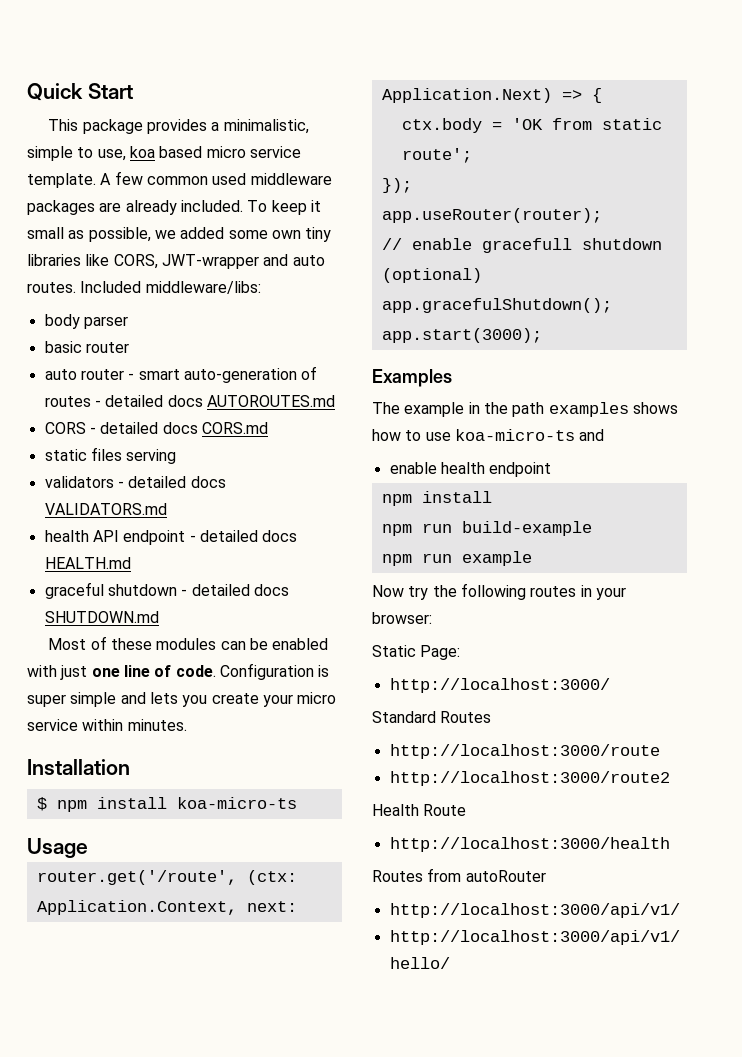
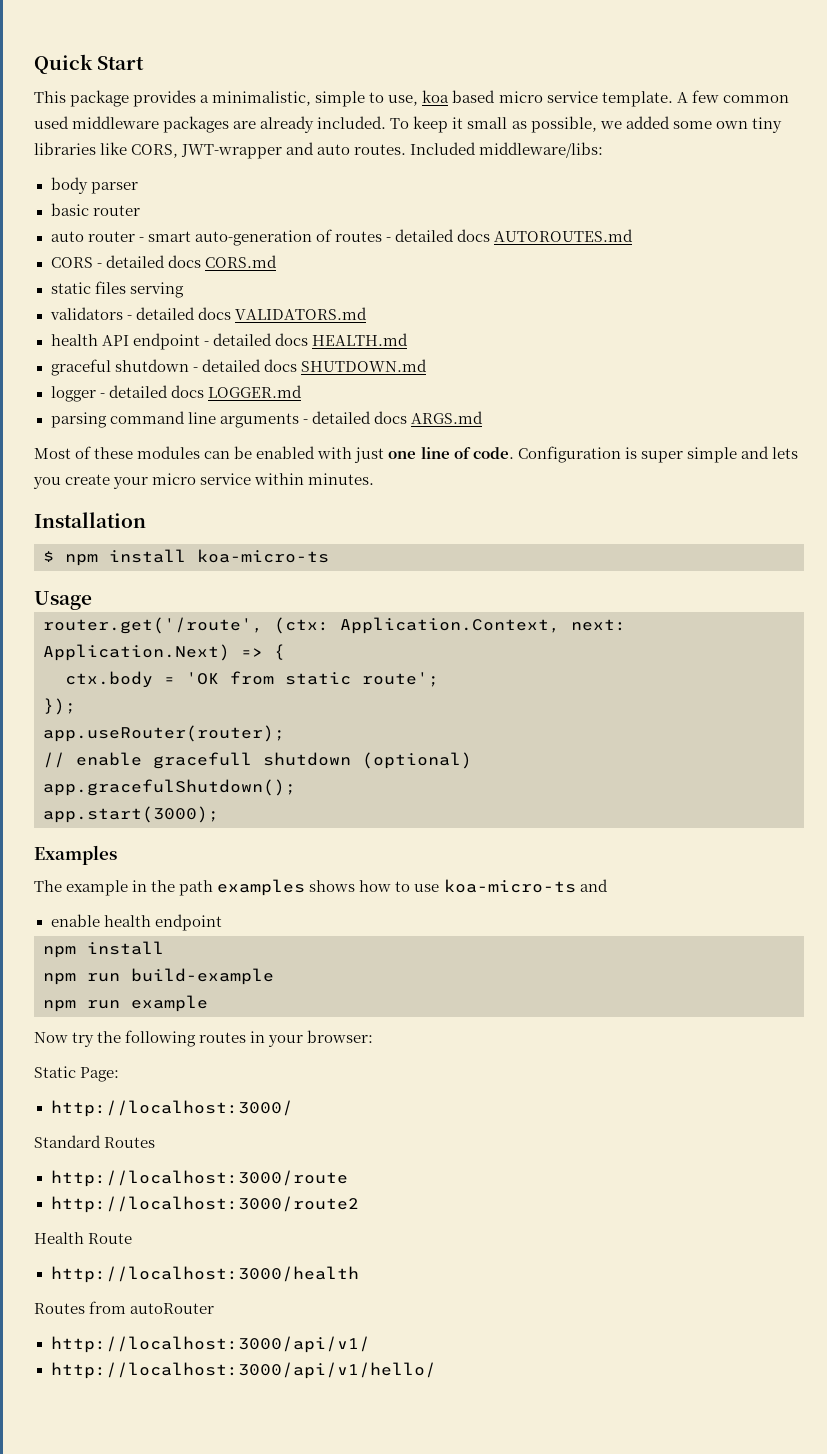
+ logger - detailed docs LOGGER.md
+ parsing command line arguments - detailed docs ARGS.md

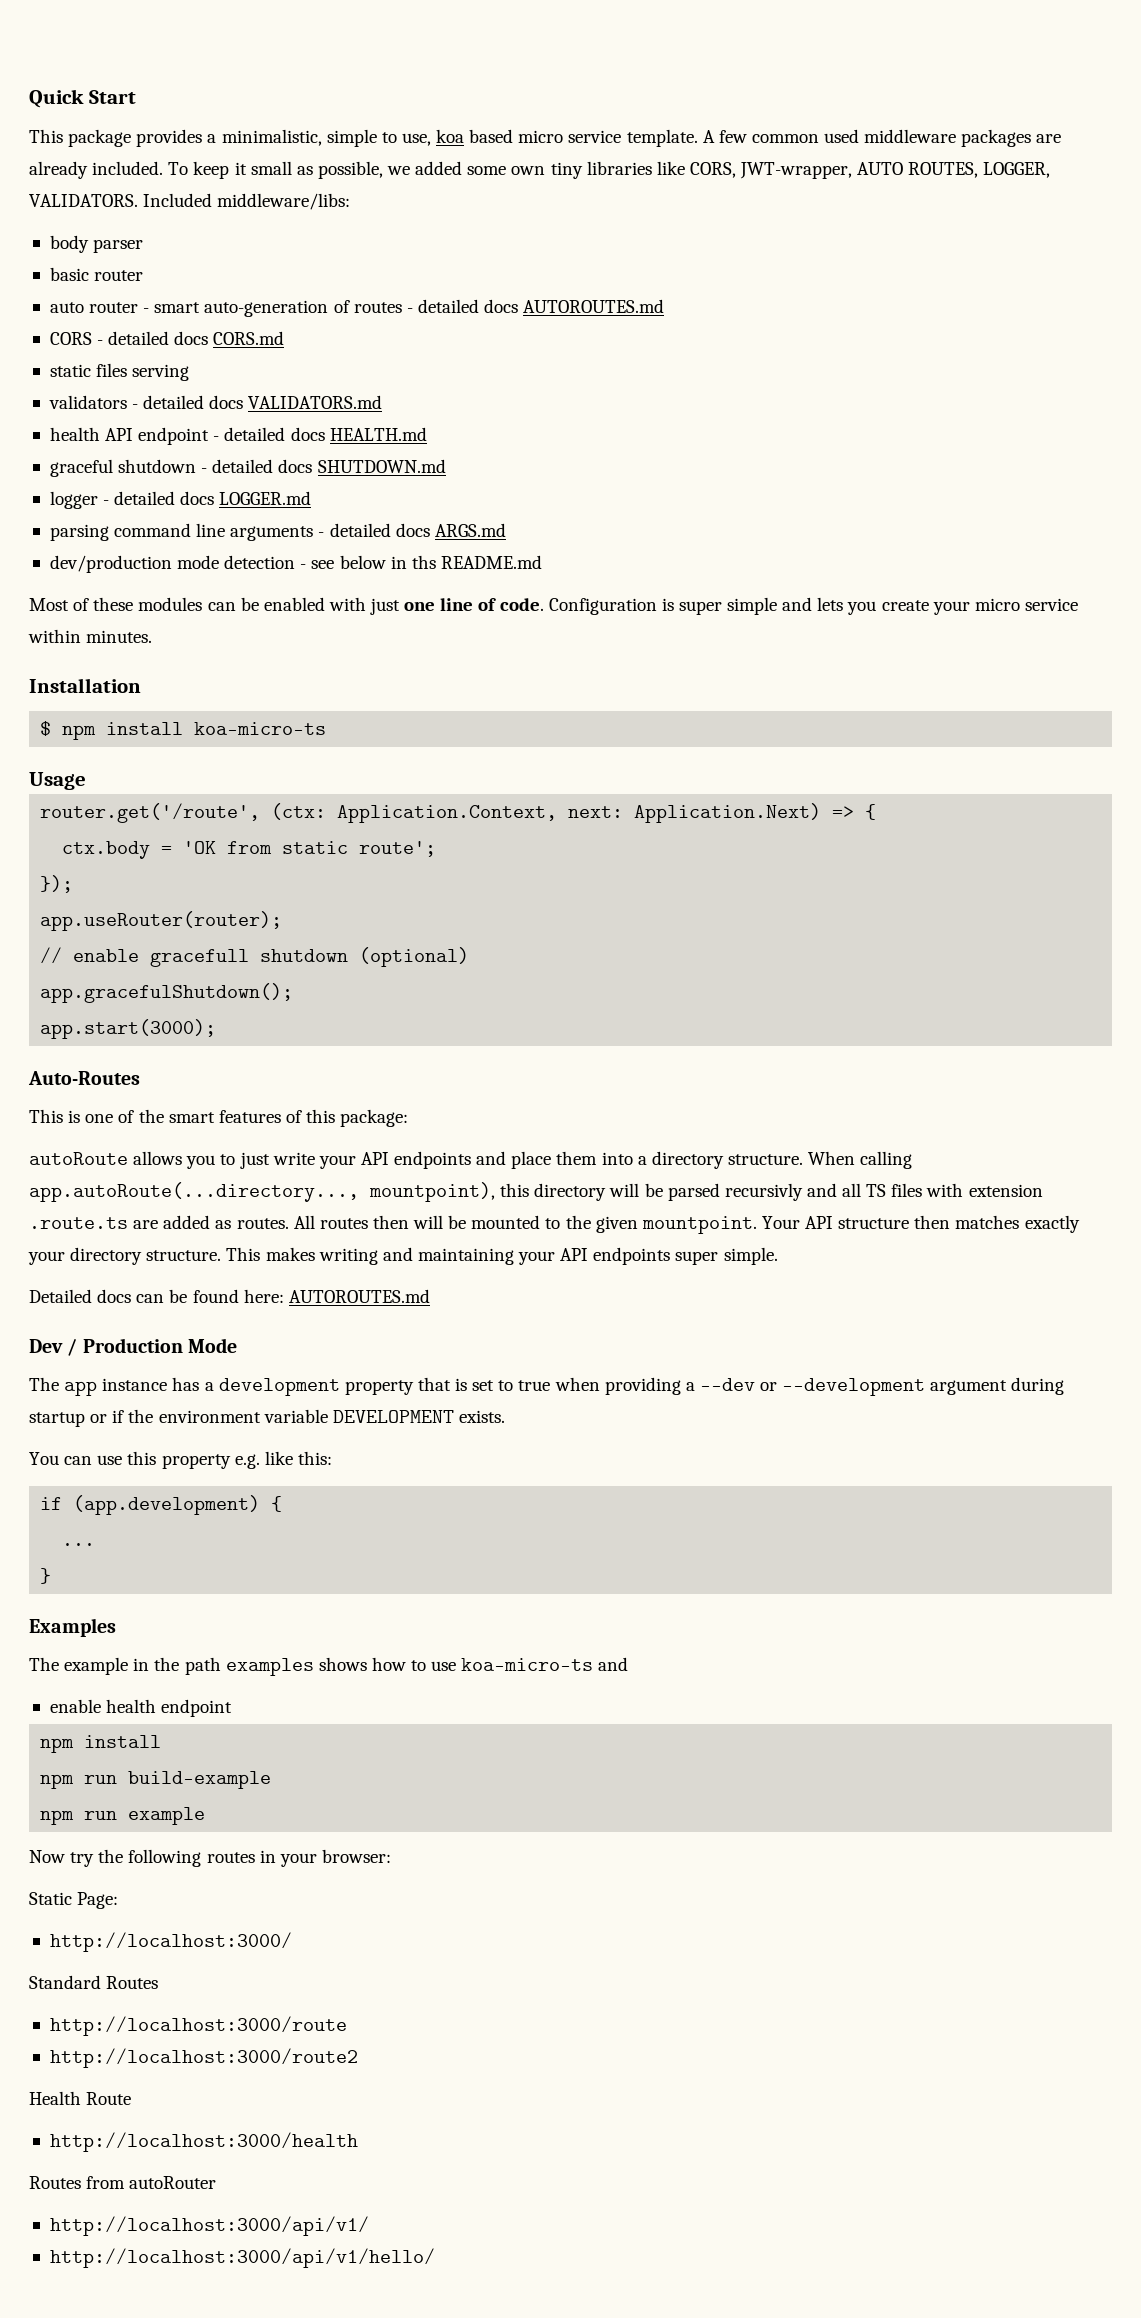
- To keep it small as possible, we added some own tiny libraries like CORS, JWT-wrapper and auto routes.
+ To keep it small as possible, we added some own tiny libraries like CORS, JWT-wrapper, AUTO ROUTES, LOGGER, VALIDATORS.
+ dev/production mode detection - see below in ths README.md
+ Auto-Routes
+ This is one of the smart features of this package:
+ autoRoute allows you to just write your API endpoints and place them into a directory structure. When calling app.autoRoute(...directory..., mountpoint), this directory will be parsed recursivly and all TS files with extension .route.ts are added as routes. All routes then will be mounted to the given mountpoint. Your API structure then matches exactly your directory structure. This makes writing and maintaining your API endpoints super simple.
+ Detailed docs can be found here: AUTOROUTES.md
+ Dev / Production Mode
+ The app instance has a development property that is set to true when providing a --dev or --development argument during startup or if the environment variable DEVELOPMENT exists.
+ You can use this property e.g. like this:
+ if (app.development) {
+ ...
+ }

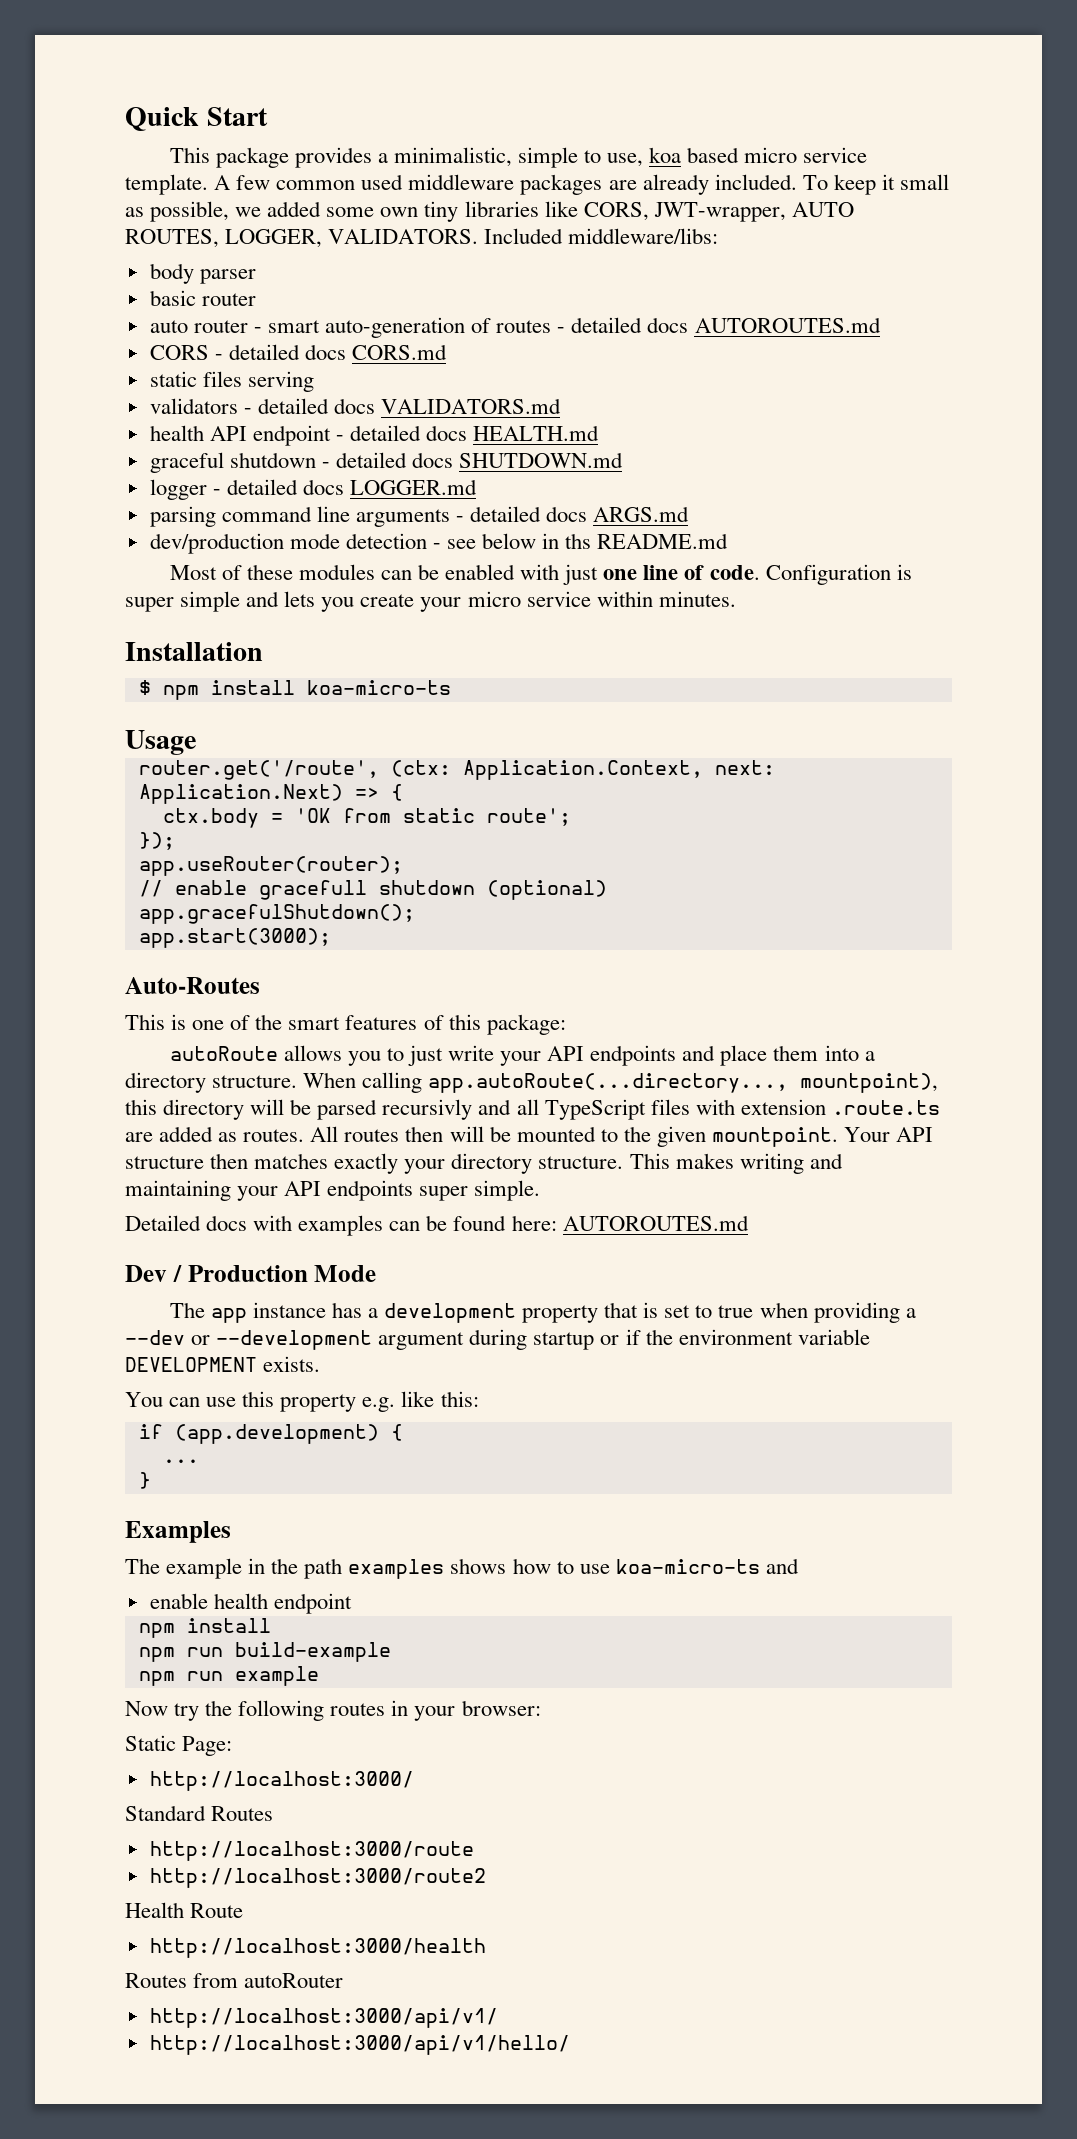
- When calling app.autoRoute(...directory..., mountpoint), this directory will be parsed recursivly and all TS files with extension .route.ts are added as routes.
+ When calling app.autoRoute(...directory..., mountpoint), this directory will be parsed recursivly and all TypeScript files with extension .route.ts are added as routes.
- Detailed docs can be found here: AUTOROUTES.md
+ Detailed docs with examples can be found here: AUTOROUTES.md

